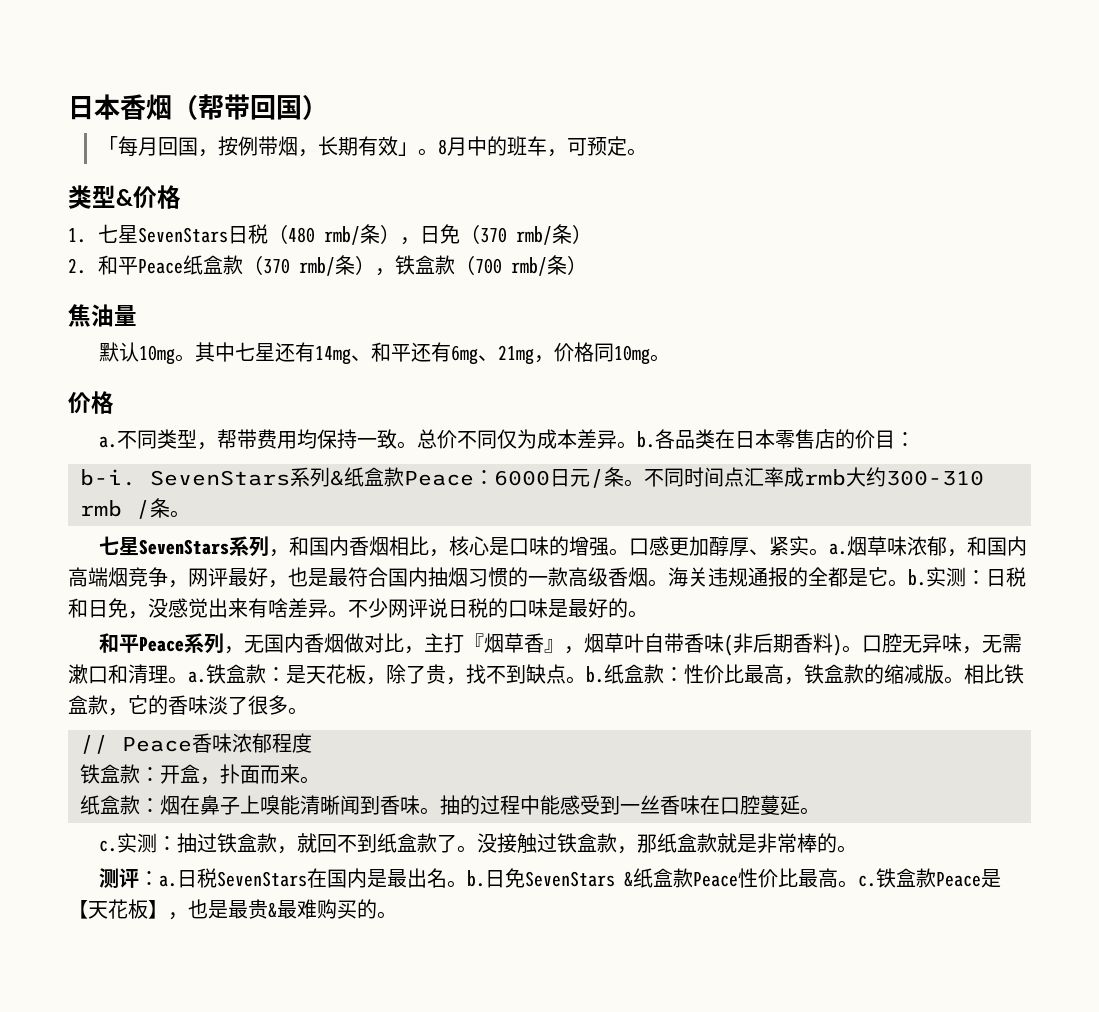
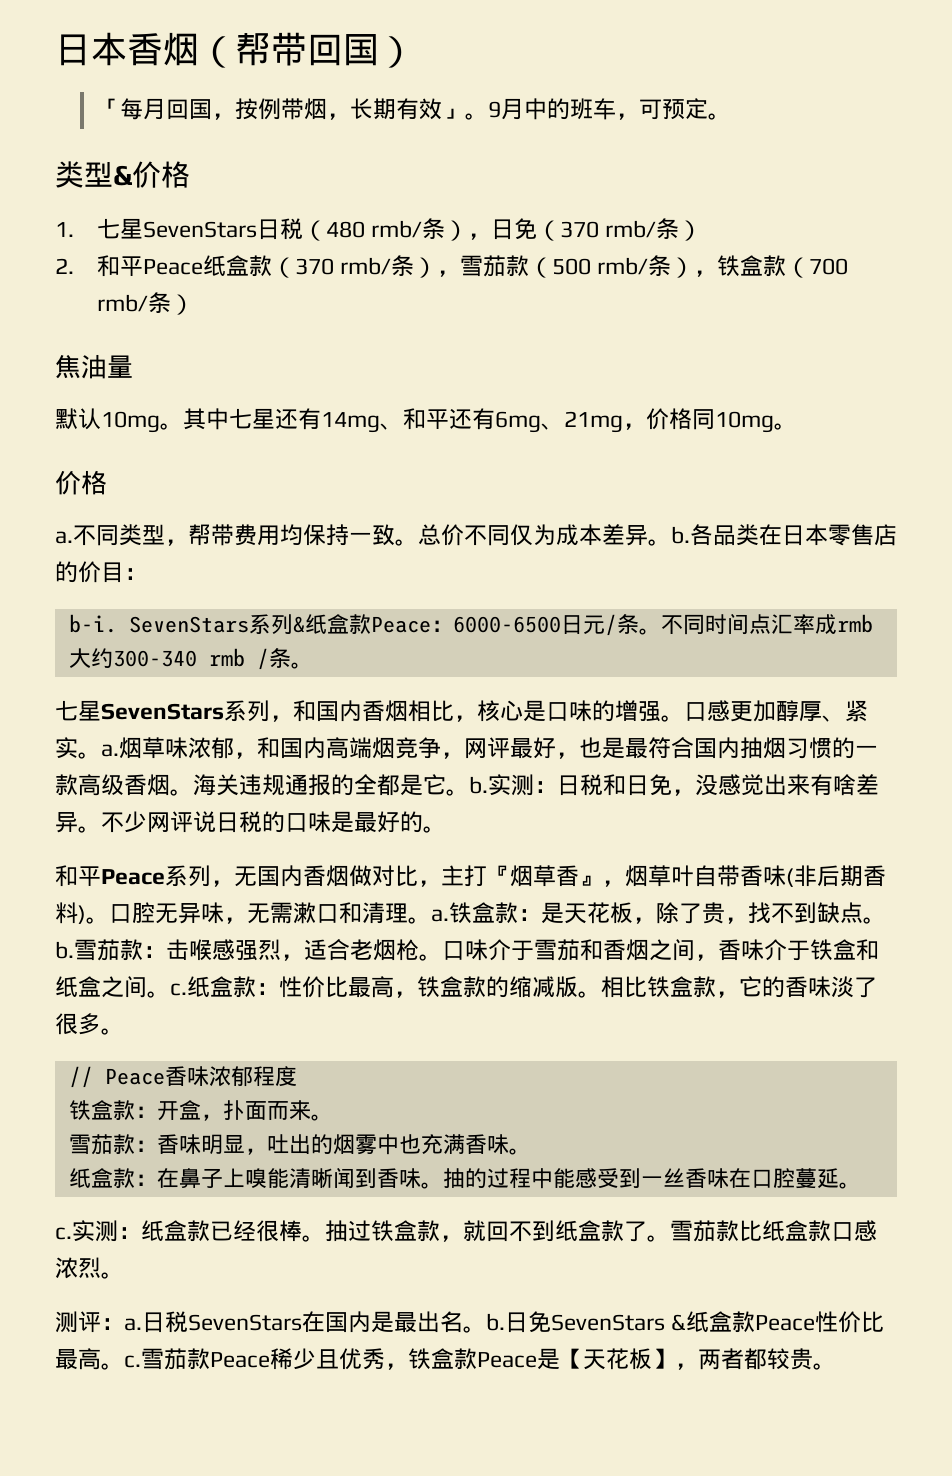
- 8月中的班车，可预定。
+ 9月中的班车，可预定。
- 2.和平Peace纸盒款（370 rmb/条），铁盒款（700 rmb/条）
+ 2.和平Peace纸盒款（370 rmb/条），雪茄款（500 rmb/条），铁盒款（700 rmb/条）
- SevenStars系列&纸盒款Peace：6000日元/条。
+ SevenStars系列&纸盒款Peace：6000-6500日元/条。
- 不同时间点汇率成rmb大约300-310 rmb /条。
+ 不同时间点汇率成rmb大约300-340 rmb /条。
+ 雪茄款：击喉感强烈，适合老烟枪。口味介于雪茄和香烟之间，香味介于铁盒和纸盒之间。c.
- 纸盒款：烟在鼻子上嗅能清晰闻到香味。
+ 雪茄款：香味明显，吐出的烟雾中也充满香味。
+ 纸盒款：在鼻子上嗅能清晰闻到香味。
- 实测：抽过铁盒款，就回不到纸盒款了。
+ 实测：纸盒款已经很棒。抽过铁盒款，就回不到纸盒款了。
- 没接触过铁盒款，那纸盒款就是非常棒的。
+ 雪茄款比纸盒款口感浓烈。
- 铁盒款Peace是【天花板】，也是最贵&最难购买的。
+ 雪茄款Peace稀少且优秀，铁盒款Peace是【天花板】，两者都较贵。

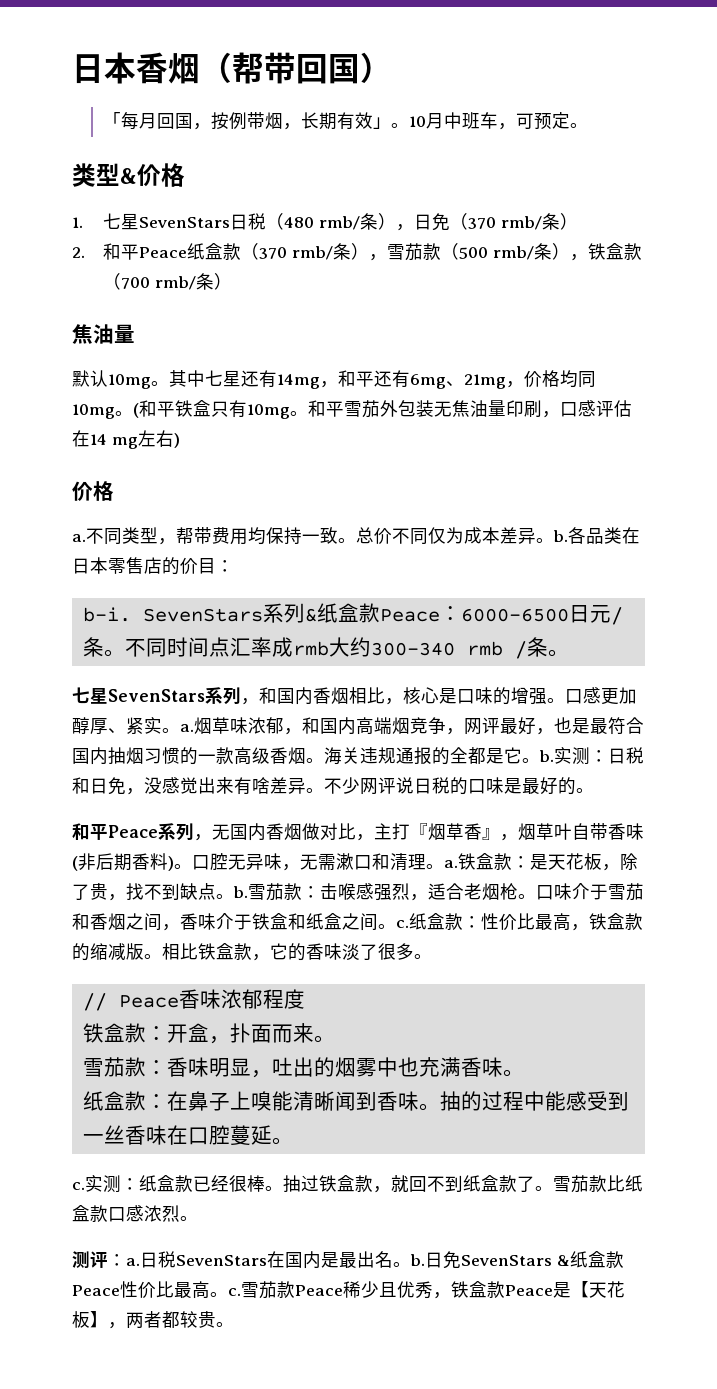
- 9月中的班车，可预定。
+ 10月中班车，可预定。
- 其中七星还有14mg、和平还有6mg、21mg，价格同10mg。
+ 其中七星还有14mg，和平还有6mg、21mg，价格均同10mg。(和平铁盒只有10mg。和平雪茄外包装无焦油量印刷，口感评估在14 mg左右)

